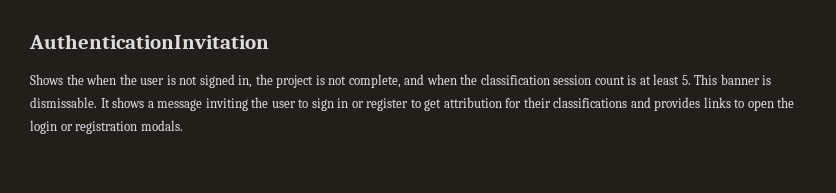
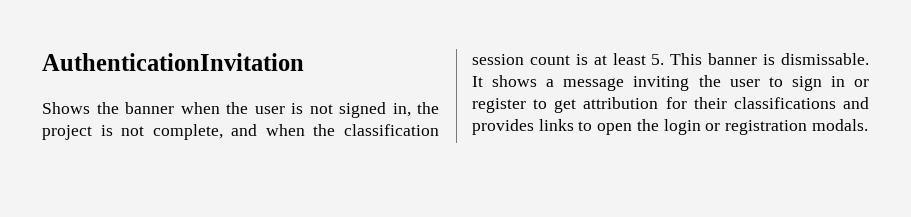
- Shows the when the user is not signed in, the project is not complete, and when the classification session count is at least 5. This banner is dismissable.
+ Shows the banner when the user is not signed in, the project is not complete, and when the classification session count is at least 5. This banner is dismissable.

